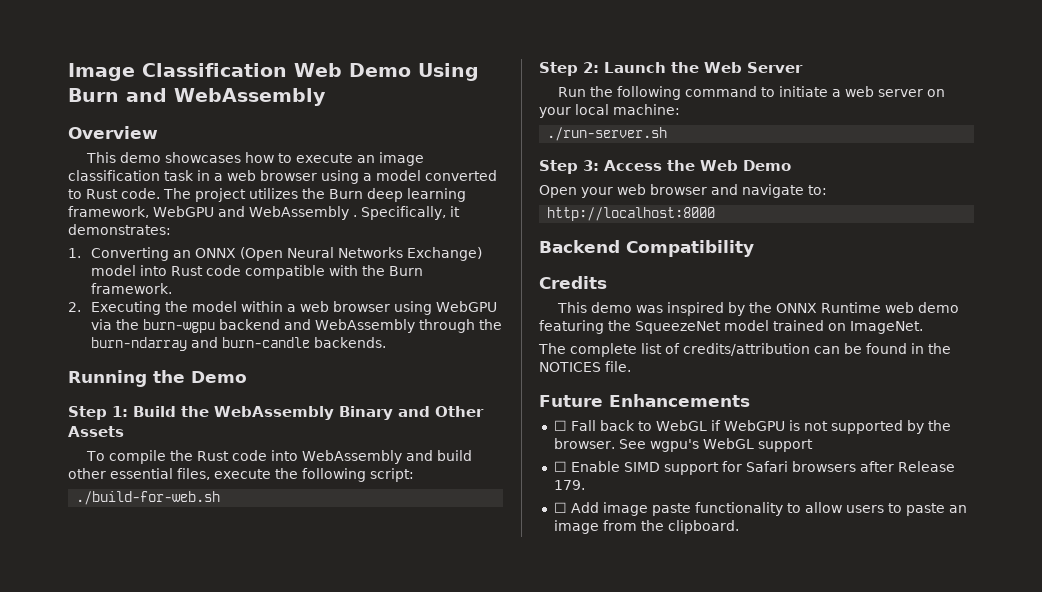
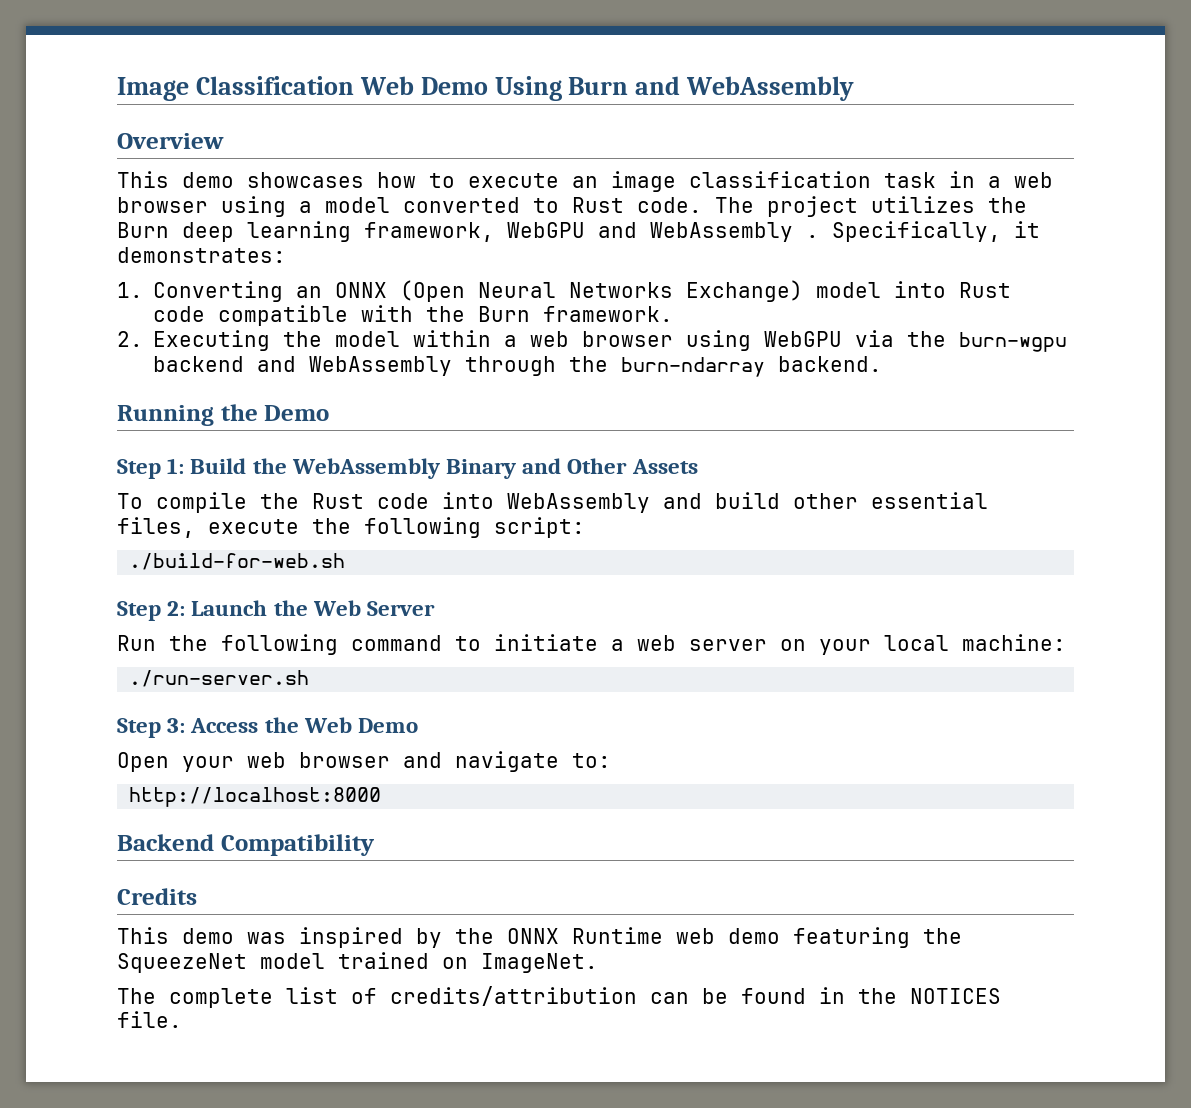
- 2. Executing the model within a web browser using WebGPU via the burn-wgpu backend and WebAssembly through the burn-ndarray and burn-candle backends.
+ 2. Executing the model within a web browser using WebGPU via the burn-wgpu backend and WebAssembly through the burn-ndarray backend.
- Future Enhancements
- ☐ Fall back to WebGL if WebGPU is not supported by the browser. See wgpu's WebGL support
- ☐ Enable SIMD support for Safari browsers after Release 179.
- ☐ Add image paste functionality to allow users to paste an image from the clipboard.

